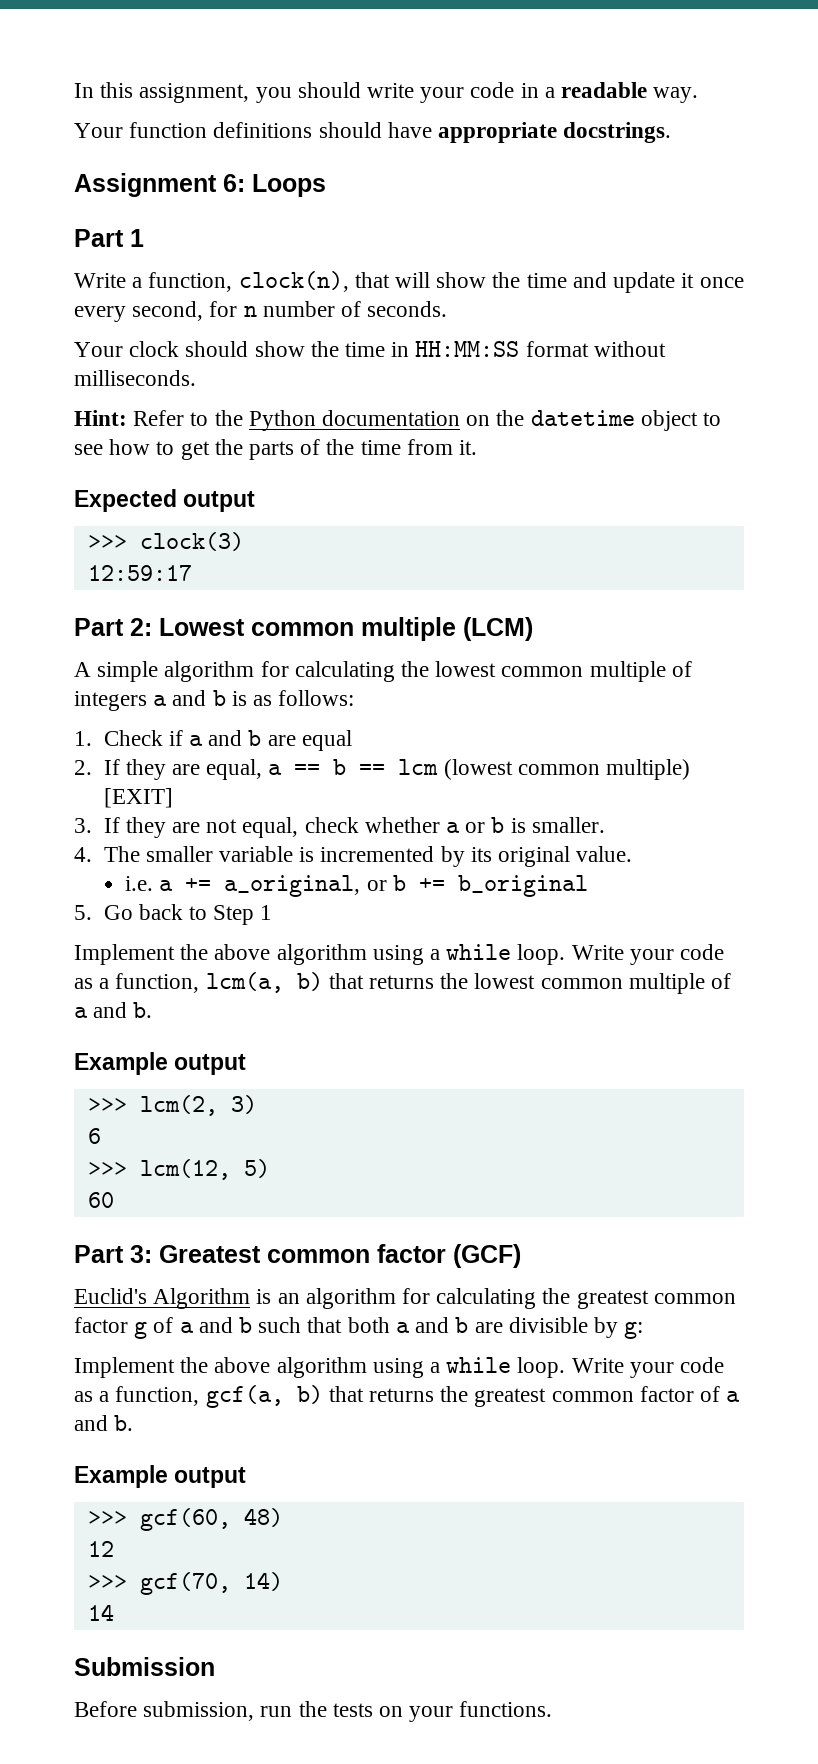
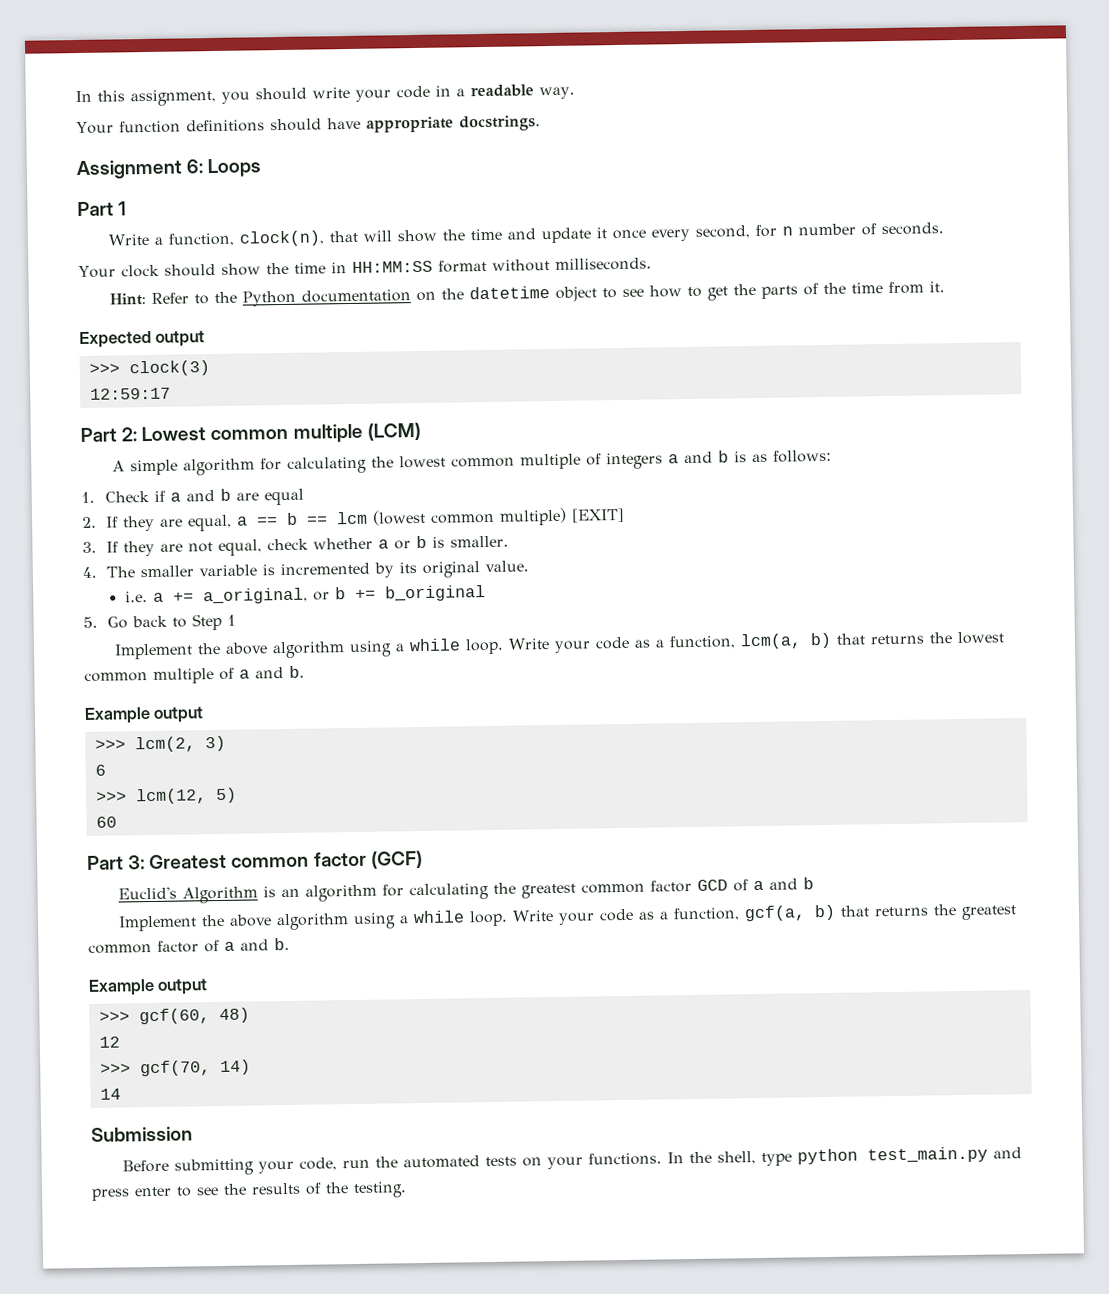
- Euclid's Algorithm is an algorithm for calculating the greatest common factor g of a and b such that both a and b are divisible by g:
+ Euclid's Algorithm is an algorithm for calculating the greatest common factor GCD of a and b
- Before submission, run the tests on your functions.
+ Before submitting your code, run the automated tests on your functions.
+ In the shell, type python test_main.py and press enter to see the results of the testing.

